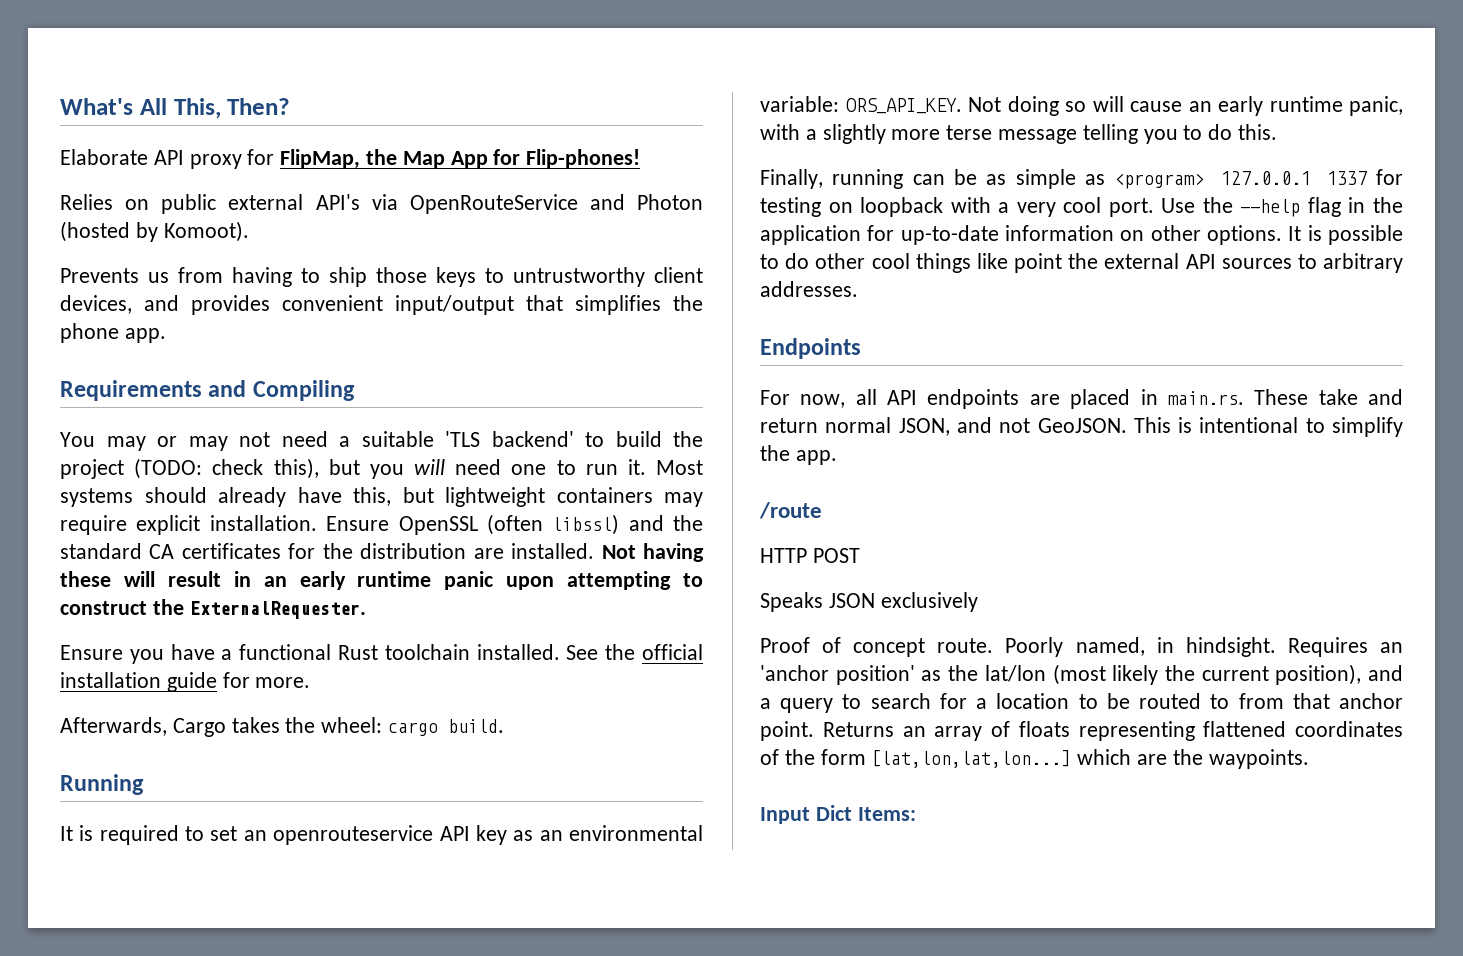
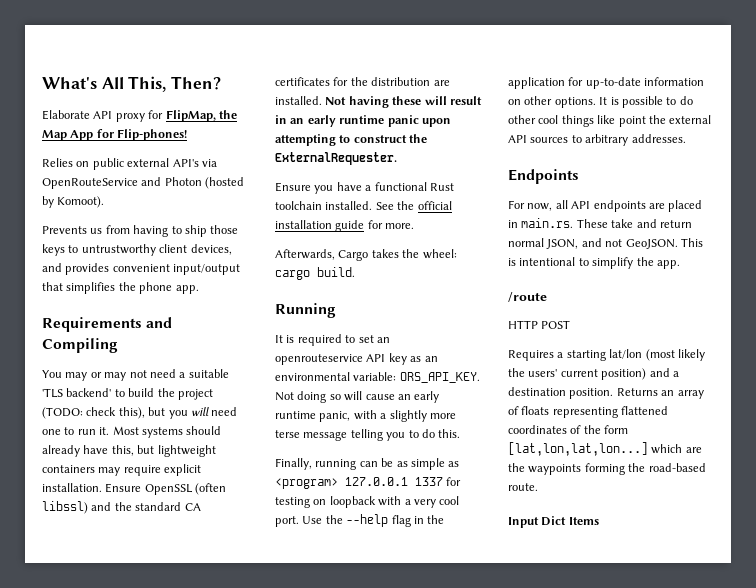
- Speaks JSON exclusively
- Proof of concept route. Poorly named, in hindsight. Requires an 'anchor position' as the lat/lon (most likely the current position), and a query to search for a location to be routed to from that anchor point.
+ Requires a starting lat/lon (most likely the users' current position) and a destination position.
- Returns an array of floats representing flattened coordinates of the form [lat,lon,lat,lon...] which are the waypoints.
+ Returns an array of floats representing flattened coordinates of the form [lat,lon,lat,lon...] which are the waypoints forming the road-based route.
- Input Dict Items:
+ Input Dict Items

